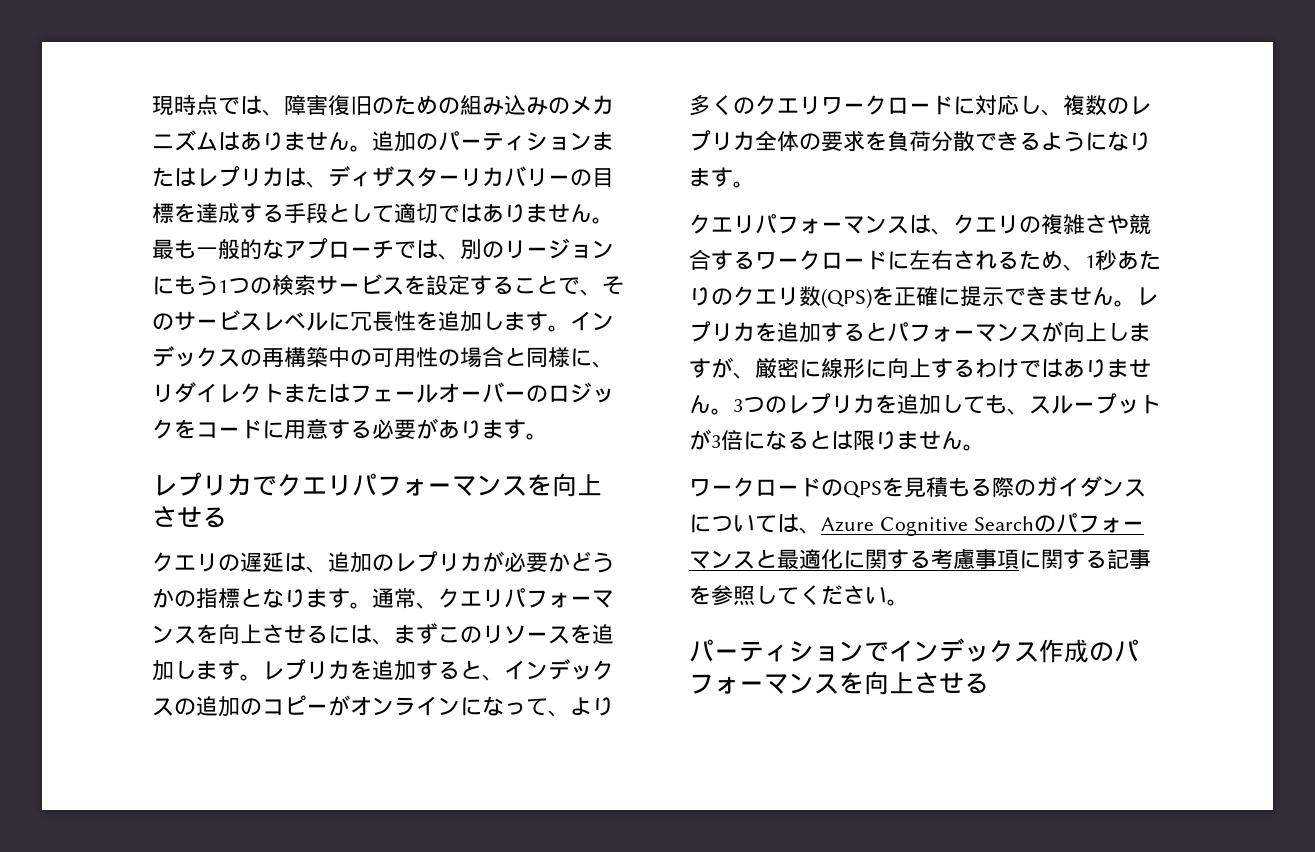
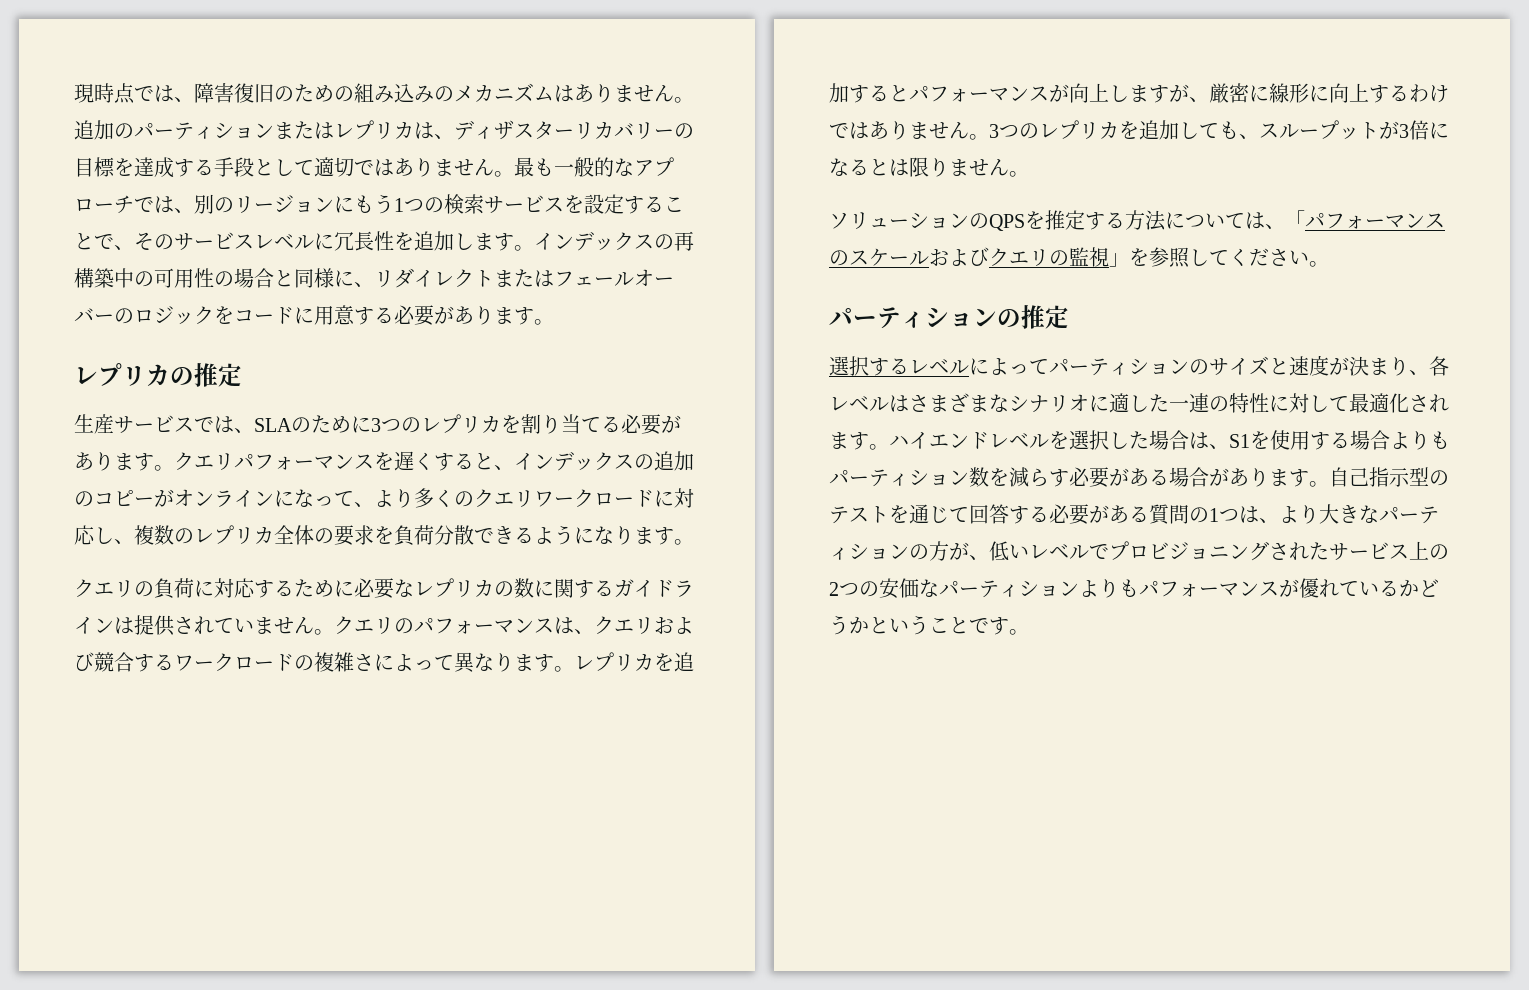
- レプリカでクエリパフォーマンスを向上させる
- クエリの遅延は、追加のレプリカが必要かどうかの指標となります。通常、クエリパフォーマンスを向上させるには、まずこのリソースを追加します。レプリカを追加すると、インデックスの追加のコピーがオンラインになって、より多くのクエリワークロードに対応し、複数のレプリカ全体の要求を負荷分散できるようになります。
+ レプリカの推定
+ 生産サービスでは、SLAのために3つのレプリカを割り当てる必要があります。クエリパフォーマンスを遅くすると、インデックスの追加のコピーがオンラインになって、より多くのクエリワークロードに対応し、複数のレプリカ全体の要求を負荷分散できるようになります。
- クエリパフォーマンスは、クエリの複雑さや競合するワークロードに左右されるため、1秒あたりのクエリ数(QPS)を正確に提示できません。
+ クエリの負荷に対応するために必要なレプリカの数に関するガイドラインは提供されていません。クエリのパフォーマンスは、クエリおよび競合するワークロードの複雑さによって異なります。
- ワークロードのQPSを見積もる際のガイダンスについては、Azure Cognitive Searchのパフォーマンスと最適化に関する考慮事項に関する記事を参照してください。
+ ソリューションのQPSを推定する方法については、「パフォーマンスのスケールおよびクエリの監視」を参照してください。
- パーティションでインデックス作成のパフォーマンスを向上させる
+ パーティションの推定
+ 選択するレベルによってパーティションのサイズと速度が決まり、各レベルはさまざまなシナリオに適した一連の特性に対して最適化されます。ハイエンドレベルを選択した場合は、S1を使用する場合よりもパーティション数を減らす必要がある場合があります。自己指示型のテストを通じて回答する必要がある質問の1つは、より大きなパーティションの方が、低いレベルでプロビジョニングされたサービス上の2つの安価なパーティションよりもパフォーマンスが優れているかどうかということです。

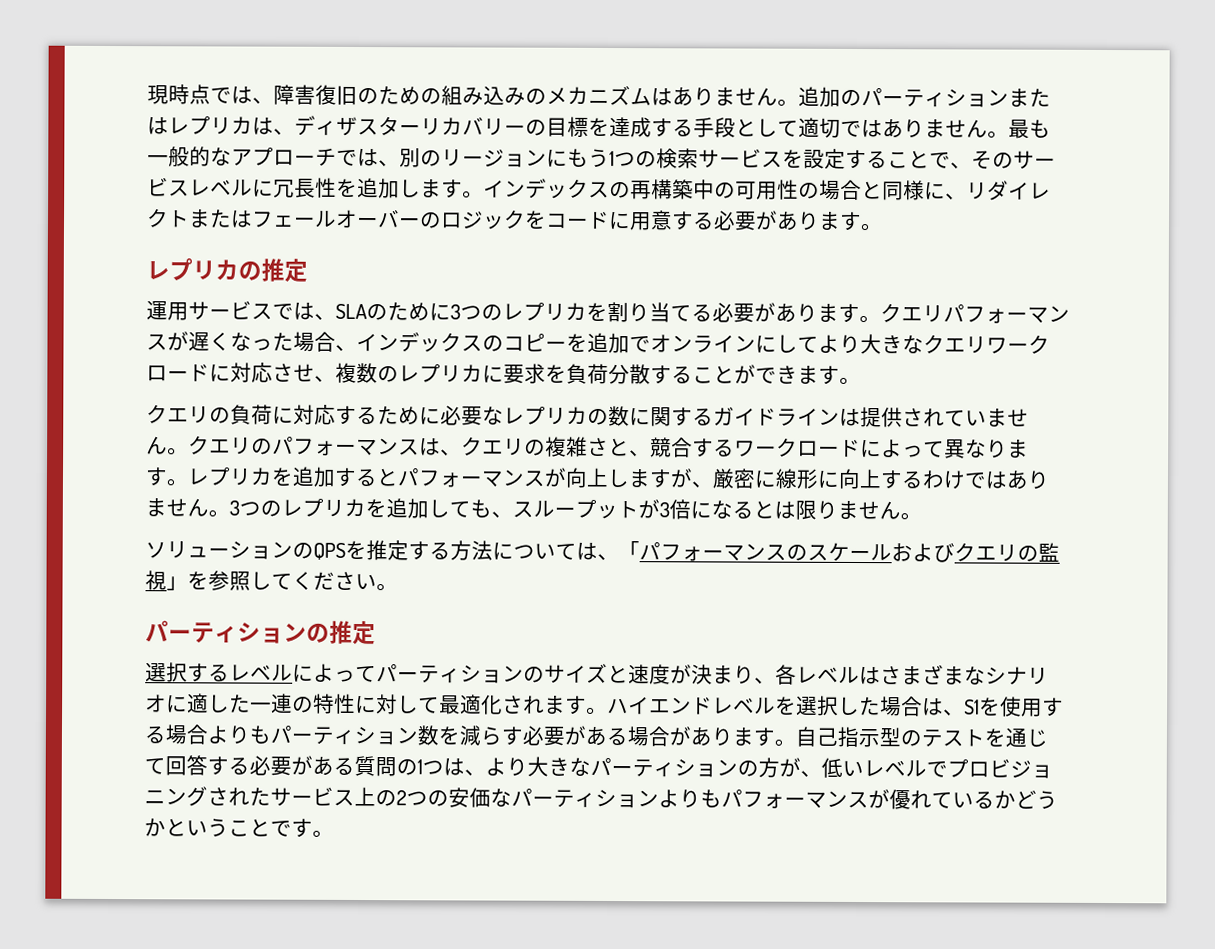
- 生産サービスでは、SLAのために3つのレプリカを割り当てる必要があります。
+ 運用サービスでは、SLAのために3つのレプリカを割り当てる必要があります。
- クエリパフォーマンスを遅くすると、インデックスの追加のコピーがオンラインになって、より多くのクエリワークロードに対応し、複数のレプリカ全体の要求を負荷分散できるようになります。
+ クエリパフォーマンスが遅くなった場合、インデックスのコピーを追加でオンラインにしてより大きなクエリワークロードに対応させ、複数のレプリカに要求を負荷分散することができます。
- クエリのパフォーマンスは、クエリおよび競合するワークロードの複雑さによって異なります。
+ クエリのパフォーマンスは、クエリの複雑さと、競合するワークロードによって異なります。

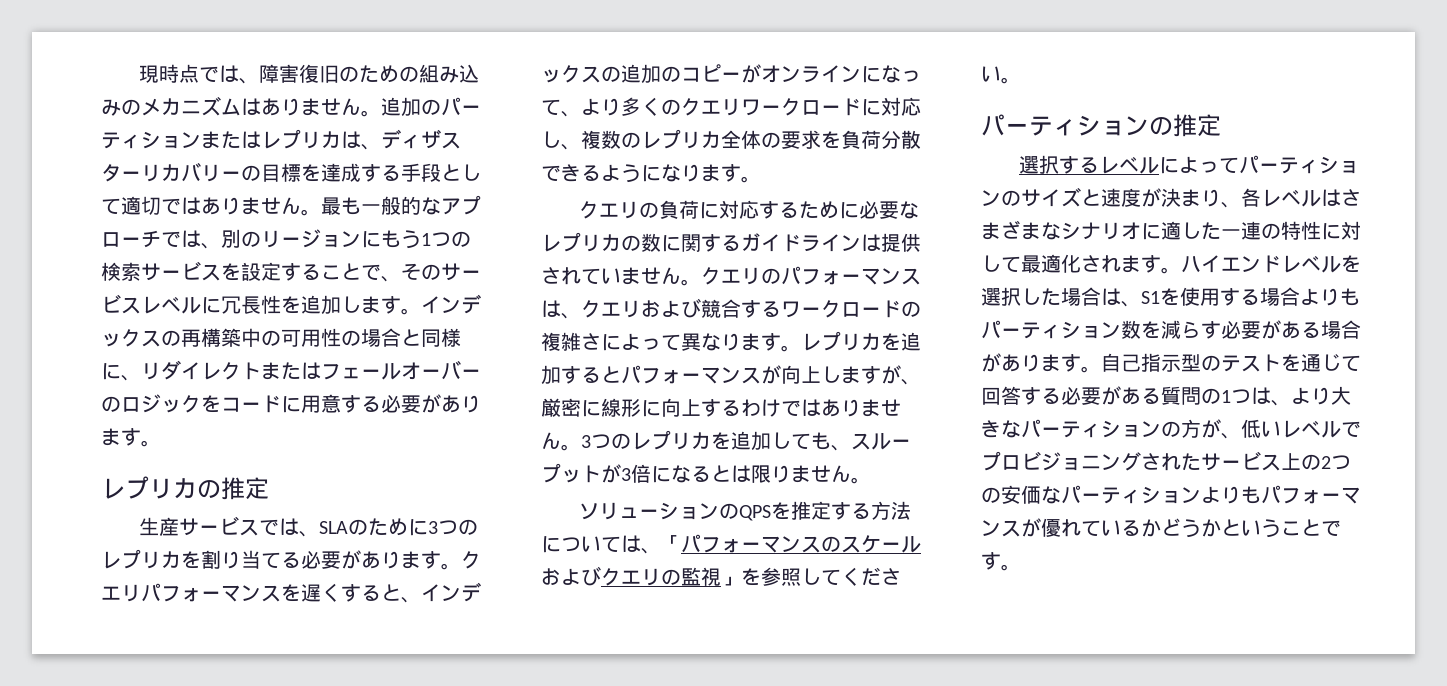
- 運用サービスでは、SLAのために3つのレプリカを割り当てる必要があります。
+ 生産サービスでは、SLAのために3つのレプリカを割り当てる必要があります。
- クエリパフォーマンスが遅くなった場合、インデックスのコピーを追加でオンラインにしてより大きなクエリワークロードに対応させ、複数のレプリカに要求を負荷分散することができます。
+ クエリパフォーマンスを遅くすると、インデックスの追加のコピーがオンラインになって、より多くのクエリワークロードに対応し、複数のレプリカ全体の要求を負荷分散できるようになります。
- クエリのパフォーマンスは、クエリの複雑さと、競合するワークロードによって異なります。
+ クエリのパフォーマンスは、クエリおよび競合するワークロードの複雑さによって異なります。

